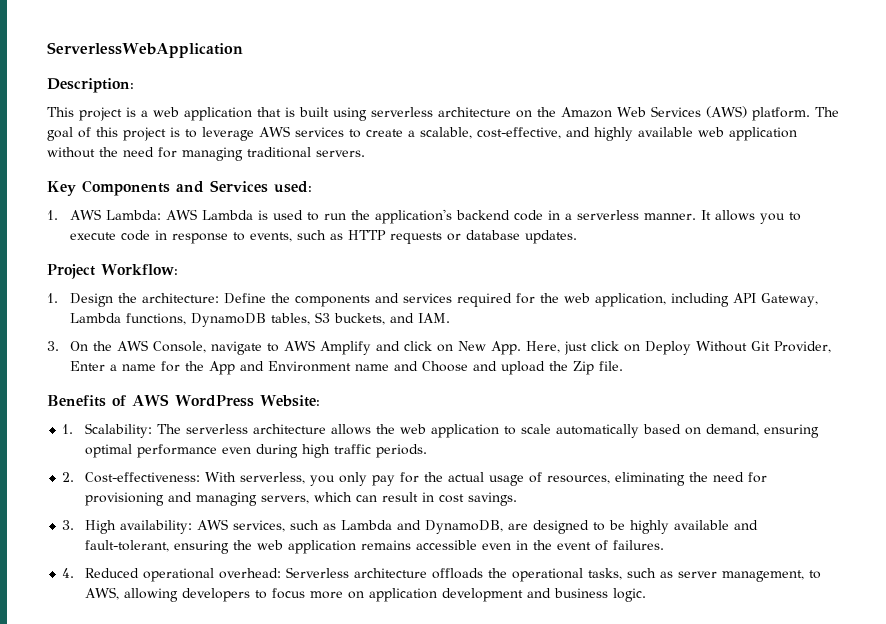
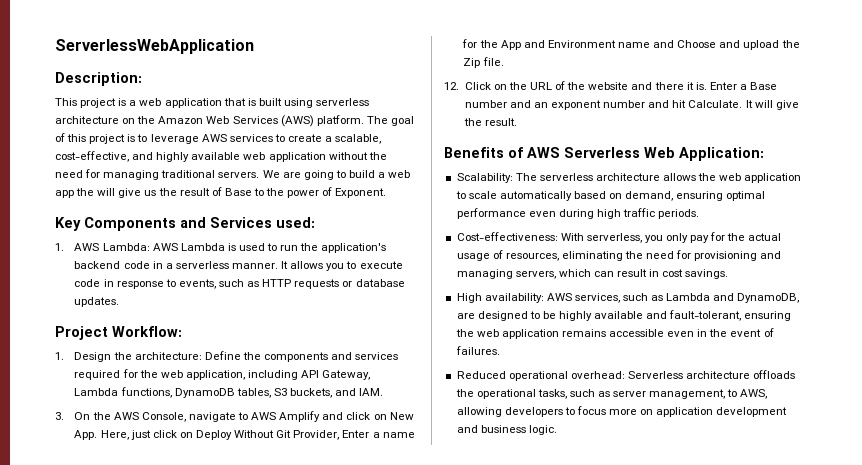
+ We are going to build a web app the will give us the result of Base to the power of Exponent.
+ 12. Click on the URL of the website and there it is. Enter a Base number and an exponent number and hit Calculate. It will give the result.
- Benefits of AWS WordPress Website:
- 1. Scalability: The serverless architecture allows the web application to scale automatically based on demand, ensuring optimal performance even during high traffic periods.
+ Benefits of AWS Serverless Web Application:
+ Scalability: The serverless architecture allows the web application to scale automatically based on demand, ensuring optimal performance even during high traffic periods.
- 2. Cost-effectiveness: With serverless, you only pay for the actual usage of resources, eliminating the need for provisioning and managing servers, which can result in cost savings.
+ Cost-effectiveness: With serverless, you only pay for the actual usage of resources, eliminating the need for provisioning and managing servers, which can result in cost savings.
- 3. High availability: AWS services, such as Lambda and DynamoDB, are designed to be highly available and fault-tolerant, ensuring the web application remains accessible even in the event of failures.
+ High availability: AWS services, such as Lambda and DynamoDB, are designed to be highly available and fault-tolerant, ensuring the web application remains accessible even in the event of failures.
- 4. Reduced operational overhead: Serverless architecture offloads the operational tasks, such as server management, to AWS, allowing developers to focus more on application development and business logic.
+ Reduced operational overhead: Serverless architecture offloads the operational tasks, such as server management, to AWS, allowing developers to focus more on application development and business logic.

